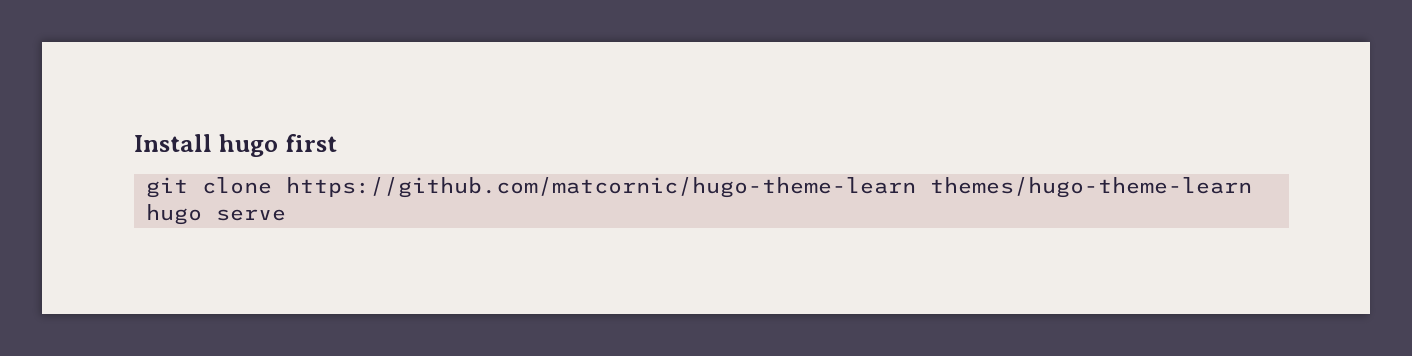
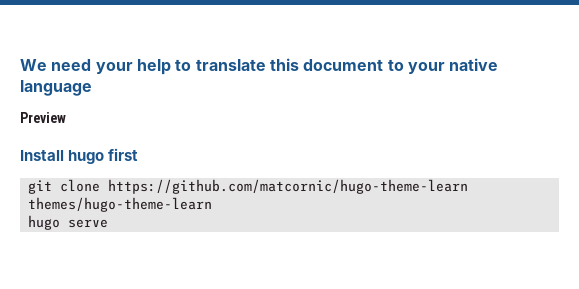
+ We need your help to translate this document to your native language
+ Preview

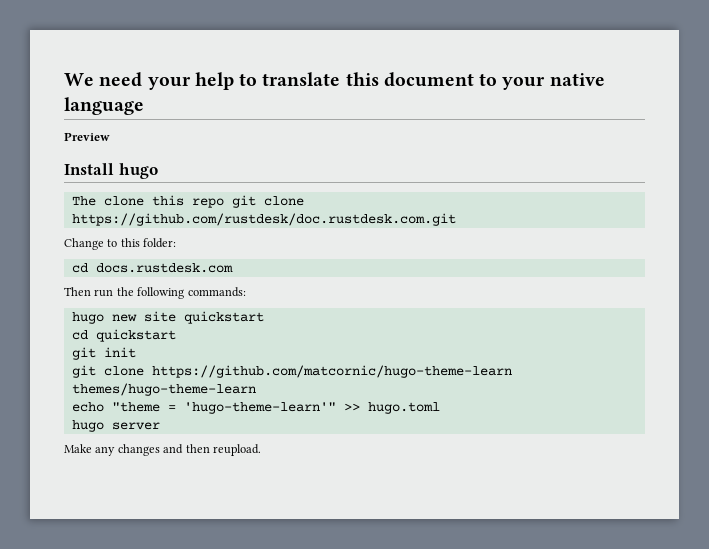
- Install hugo first
+ Install hugo
+ The clone this repo git clone https://github.com/rustdesk/doc.rustdesk.com.git
+ Change to this folder:
+ cd docs.rustdesk.com
+ Then run the following commands:
+ hugo new site quickstart
+ cd quickstart
+ git init
  git clone https://github.com/matcornic/hugo-theme-learn themes/hugo-theme-learn
- hugo serve
+ echo "theme = 'hugo-theme-learn'" >> hugo.toml
+ hugo server
+ Make any changes and then reupload.

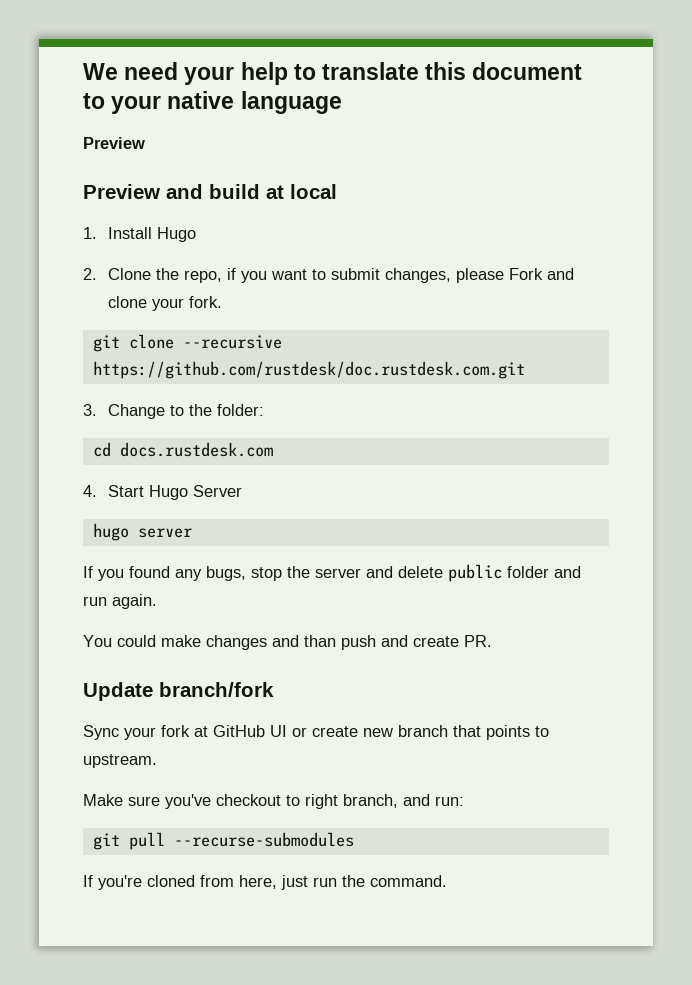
- Install hugo
- The clone this repo git clone https://github.com/rustdesk/doc.rustdesk.com.git
+ Preview and build at local
+ 1. Install Hugo
+ 2. Clone the repo, if you want to submit changes, please Fork and clone your fork.
+ git clone --recursive https://github.com/rustdesk/doc.rustdesk.com.git
- Change to this folder:
+ 3. Change to the folder:
- Then run the following commands:
- hugo new site quickstart
- cd quickstart
- git init
- git clone https://github.com/matcornic/hugo-theme-learn themes/hugo-theme-learn
- echo "theme = 'hugo-theme-learn'" >> hugo.toml
+ 4. Start Hugo Server
  hugo server
- Make any changes and then reupload.
+ If you found any bugs, stop the server and delete public folder and run again.
+ You could make changes and than push and create PR.
+ Update branch/fork
+ Sync your fork at GitHub UI or create new branch that points to upstream.
+ Make sure you've checkout to right branch, and run:
+ git pull --recurse-submodules
+ If you're cloned from here, just run the command.

